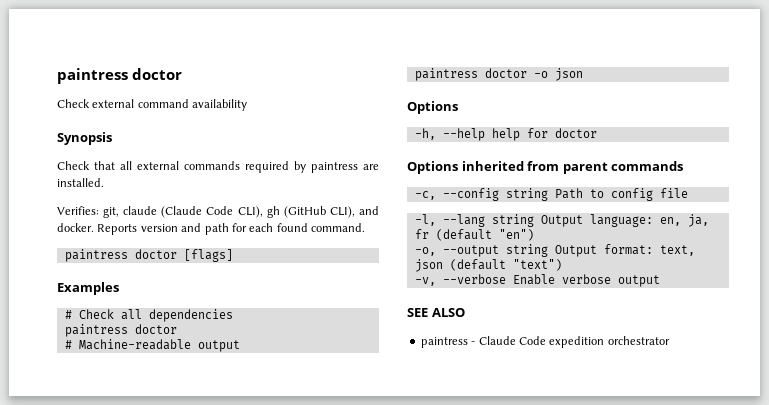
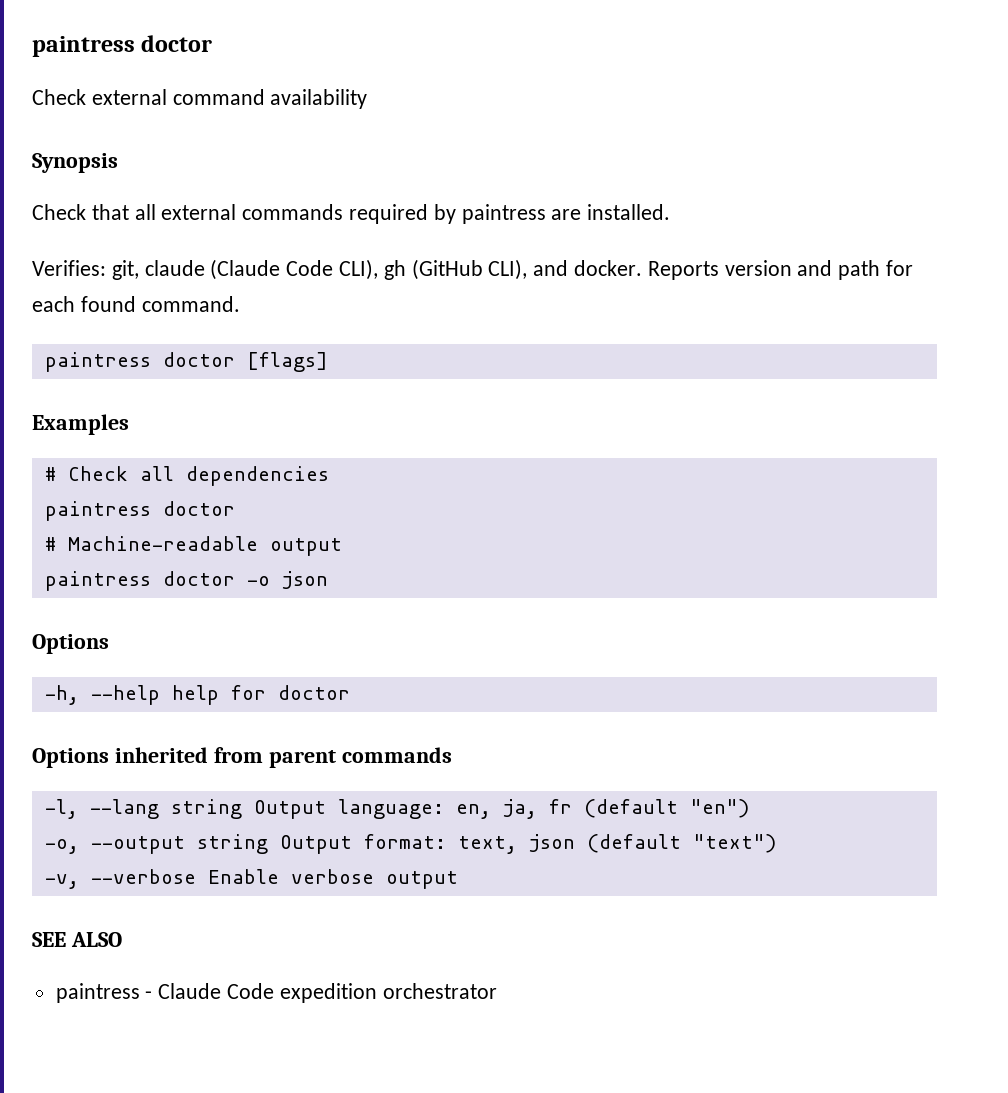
- -c, --config string Path to config file

